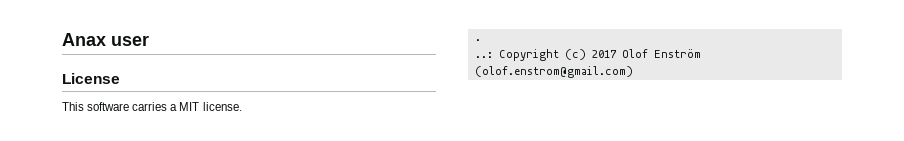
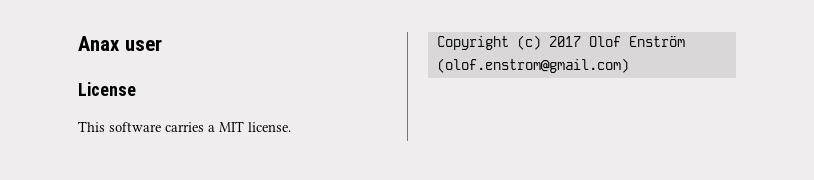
- .
- ..: Copyright (c) 2017 Olof Enström (olof.enstrom@gmail.com)
+ Copyright (c) 2017 Olof Enström (olof.enstrom@gmail.com)

